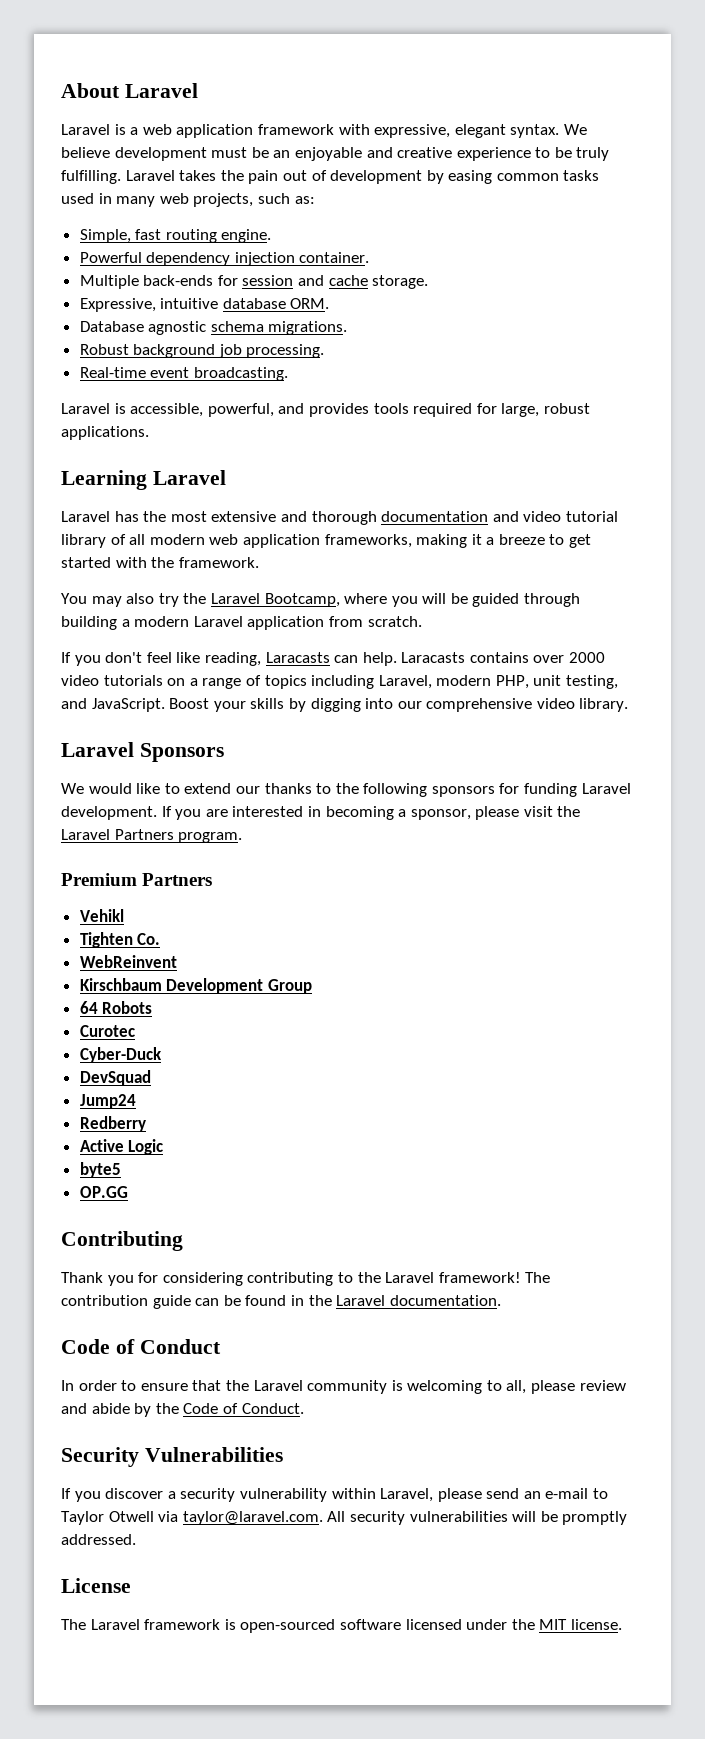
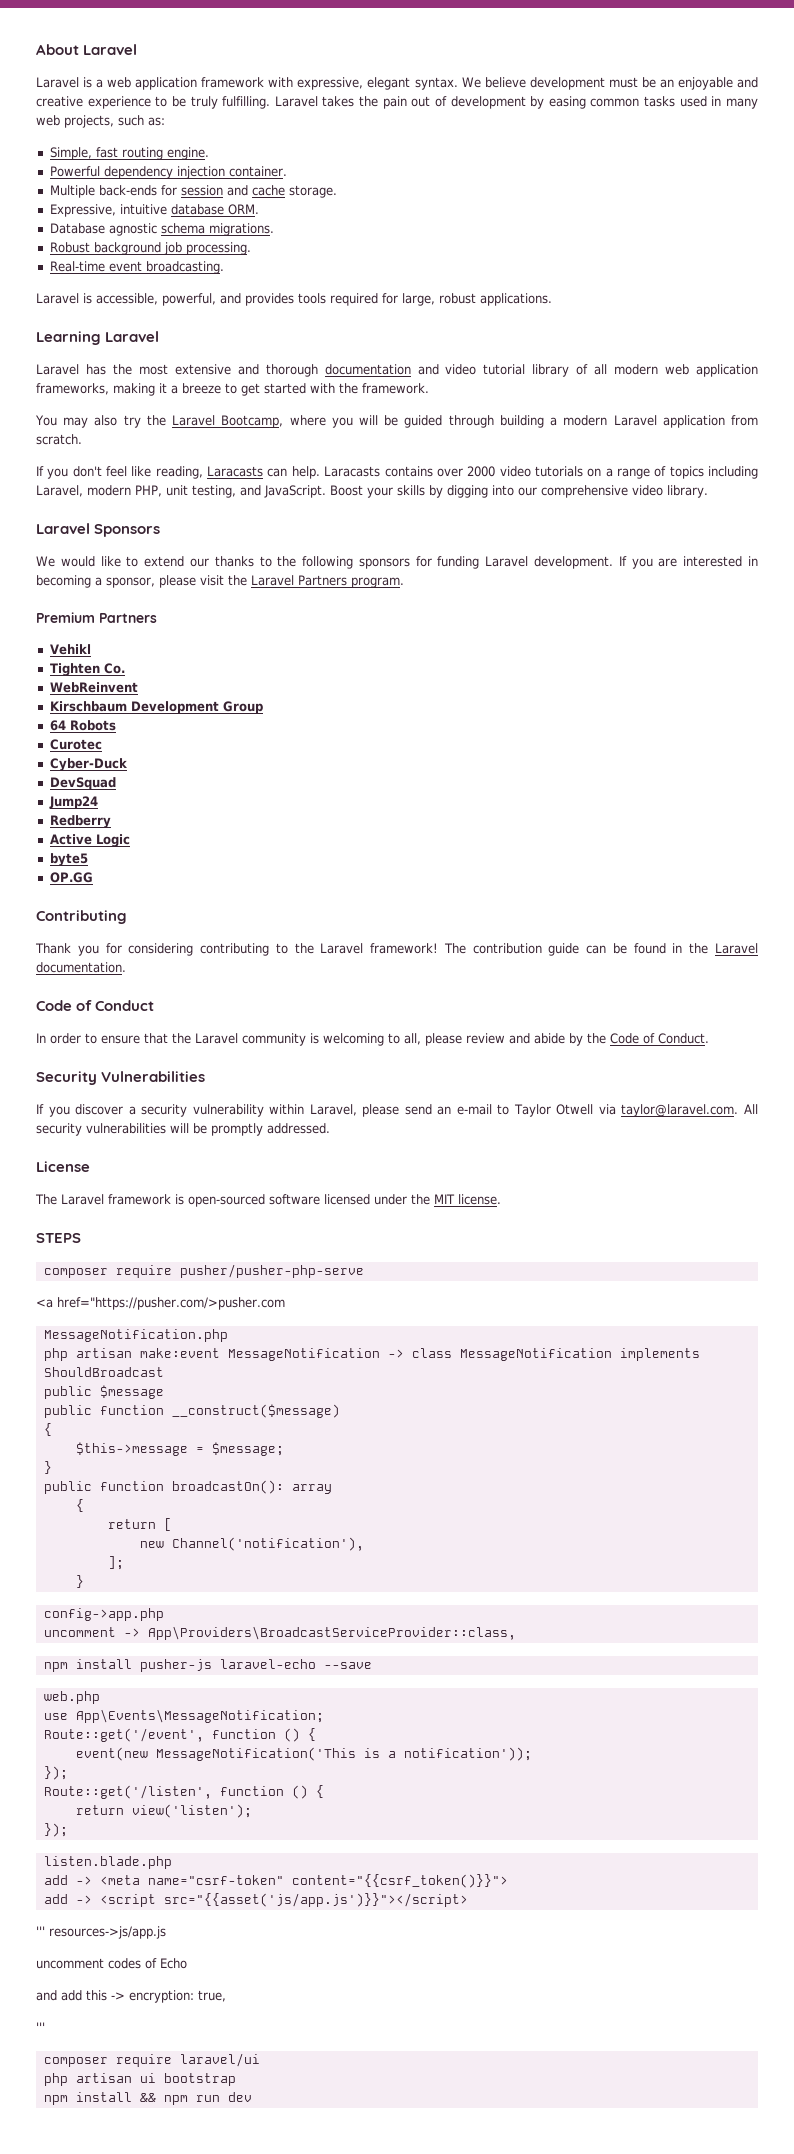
+ STEPS
+ composer require pusher/pusher-php-serve
+ <a href="https://pusher.com/>pusher.com
+ MessageNotification.php
+ php artisan make:event MessageNotification -> class MessageNotification implements ShouldBroadcast
+ public $message
+ public function __construct($message)
+ {
+ $this->message = $message;
+ }
+ public function broadcastOn(): array
+ {
+ return [
+ new Channel('notification'),
+ ];
+ }
+ config->app.php
+ uncomment -> App\Providers\BroadcastServiceProvider::class,
+ npm install pusher-js laravel-echo --save
+ web.php
+ use App\Events\MessageNotification;
+ Route::get('/event', function () {
+ event(new MessageNotification('This is a notification'));
+ });
+ Route::get('/listen', function () {
+ return view('listen');
+ });
+ listen.blade.php
+ add -> <meta name="csrf-token" content="{{csrf_token()}}">
+ add -> <script src="{{asset('js/app.js')}}"></script>
+ ''' resources->js/app.js
+ uncomment codes of Echo
+ and add this -> encryption: true,
+ '''
+ composer require laravel/ui
+ php artisan ui bootstrap
+ npm install && npm run dev

